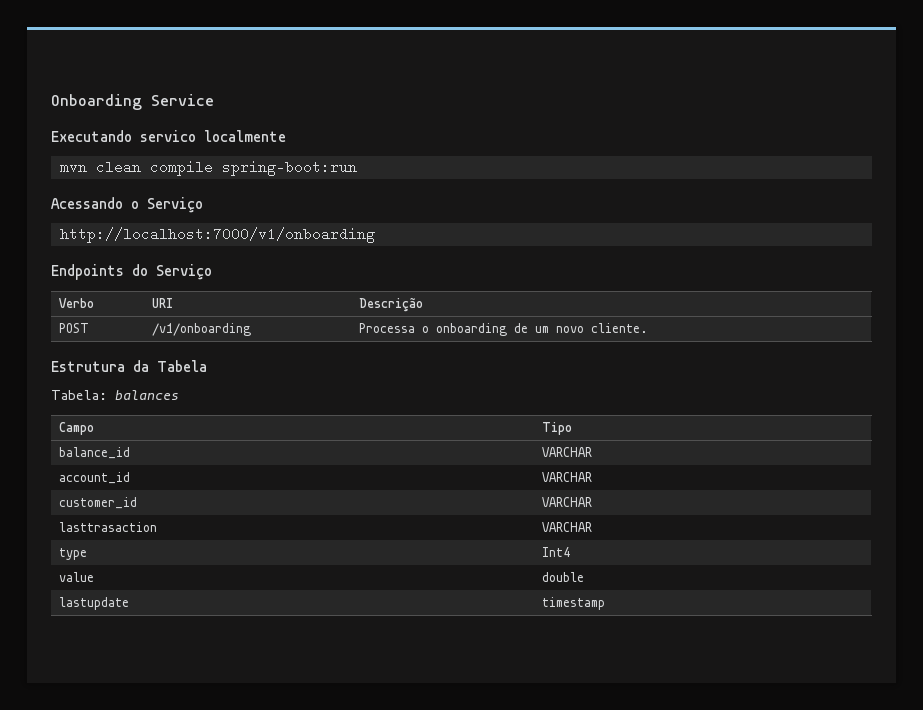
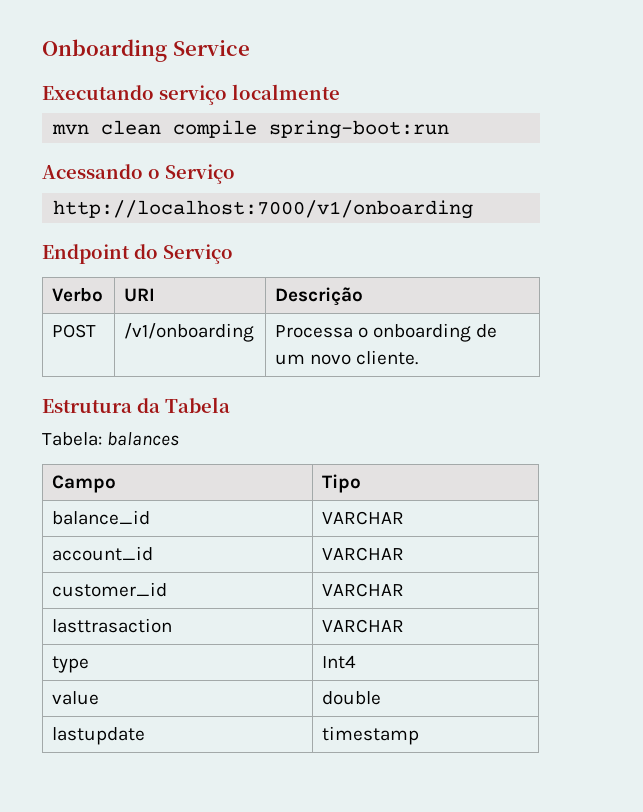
- Executando servico localmente
+ Executando serviço localmente
- Endpoints do Serviço
+ Endpoint do Serviço

